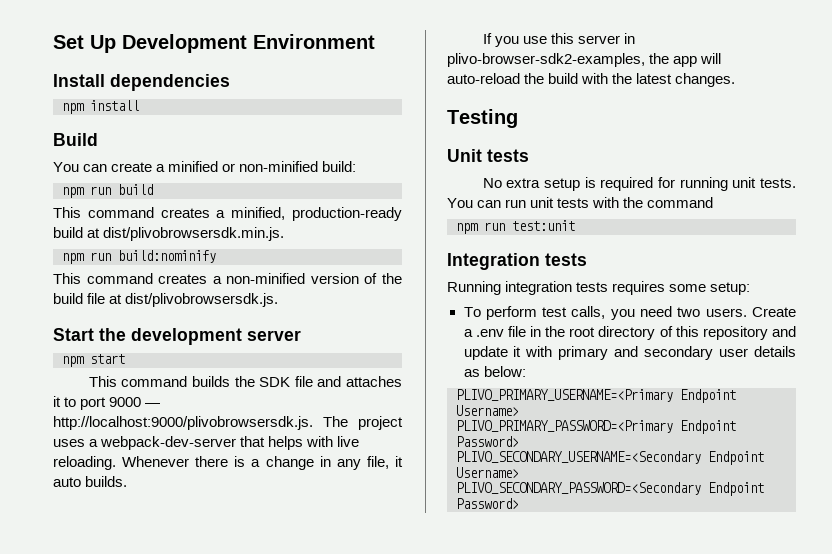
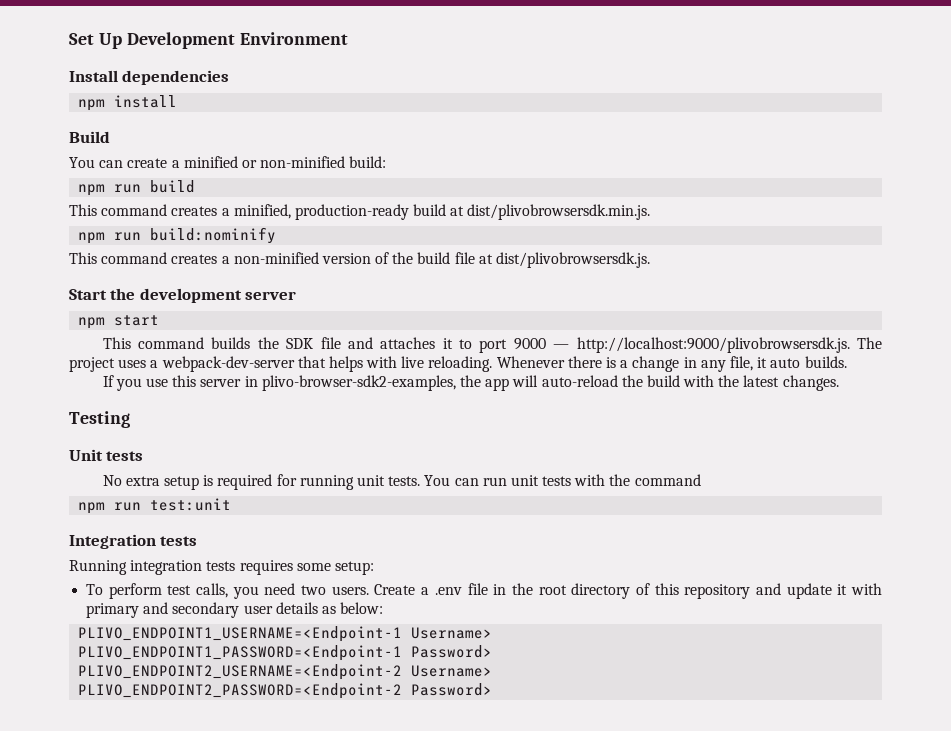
- PLIVO_PRIMARY_USERNAME=<Primary Endpoint Username>
- PLIVO_PRIMARY_PASSWORD=<Primary Endpoint Password>
+ PLIVO_ENDPOINT1_USERNAME=<Endpoint-1 Username>
+ PLIVO_ENDPOINT1_PASSWORD=<Endpoint-1 Password>
- PLIVO_SECONDARY_USERNAME=<Secondary Endpoint Username>
- PLIVO_SECONDARY_PASSWORD=<Secondary Endpoint Password>
+ PLIVO_ENDPOINT2_USERNAME=<Endpoint-2 Username>
+ PLIVO_ENDPOINT2_PASSWORD=<Endpoint-2 Password>

